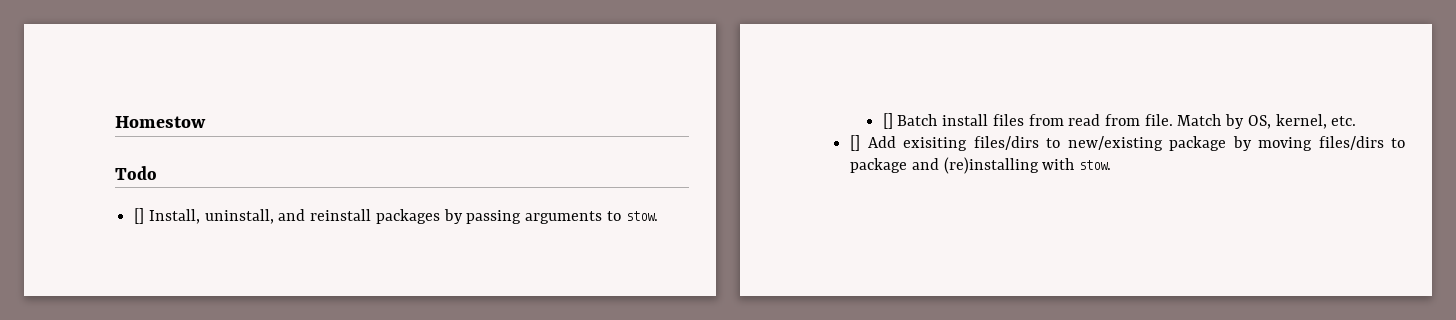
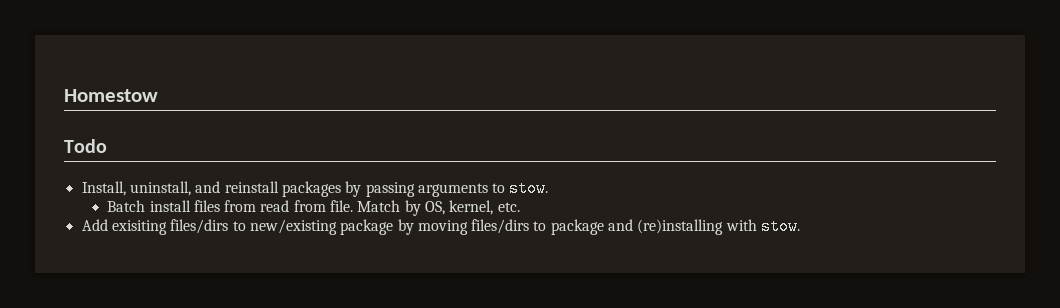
- [] Install, uninstall, and reinstall packages by passing arguments to stow.
+ Install, uninstall, and reinstall packages by passing arguments to stow.
- [] Batch install files from read from file.
+ Batch install files from read from file.
- [] Add exisiting files/dirs to new/existing package by moving files/dirs to package and (re)installing with stow.
+ Add exisiting files/dirs to new/existing package by moving files/dirs to package and (re)installing with stow.

